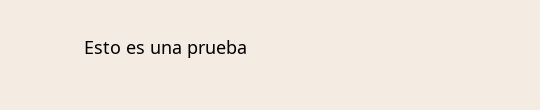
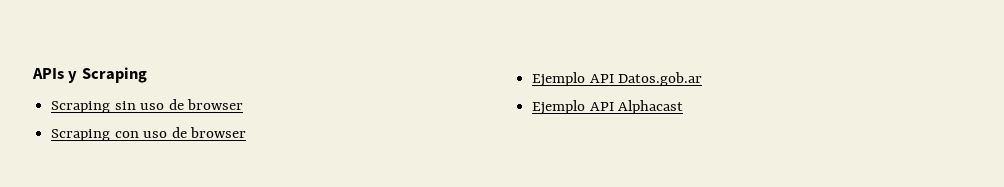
- Esto es una prueba
+ APIs y Scraping
+ Scraping sin uso de browser
+ Scraping con uso de browser
+ Ejemplo API Datos.gob.ar
+ Ejemplo API Alphacast

